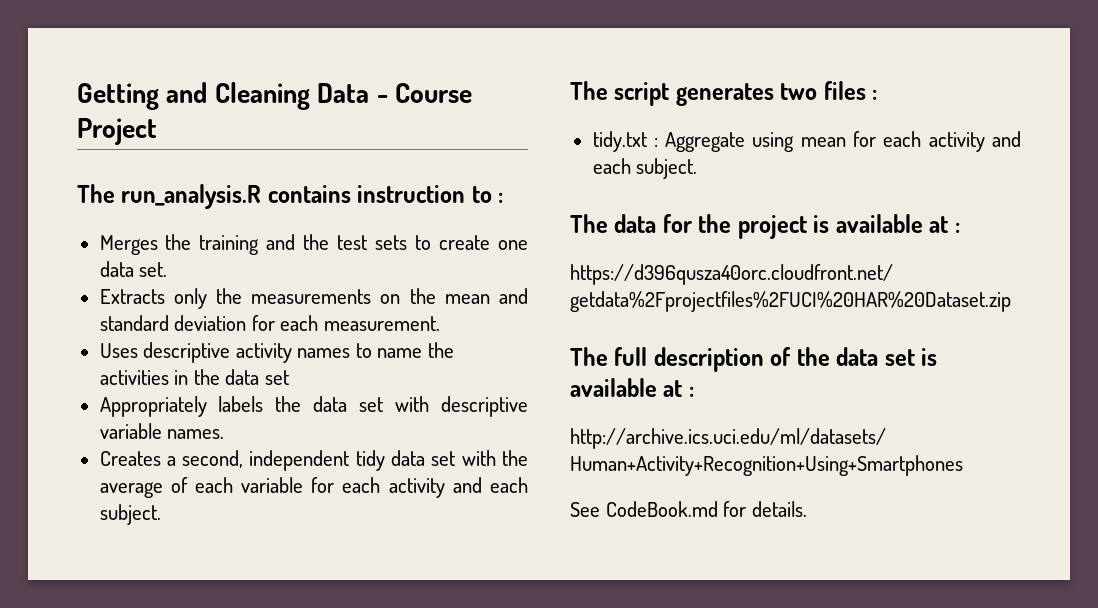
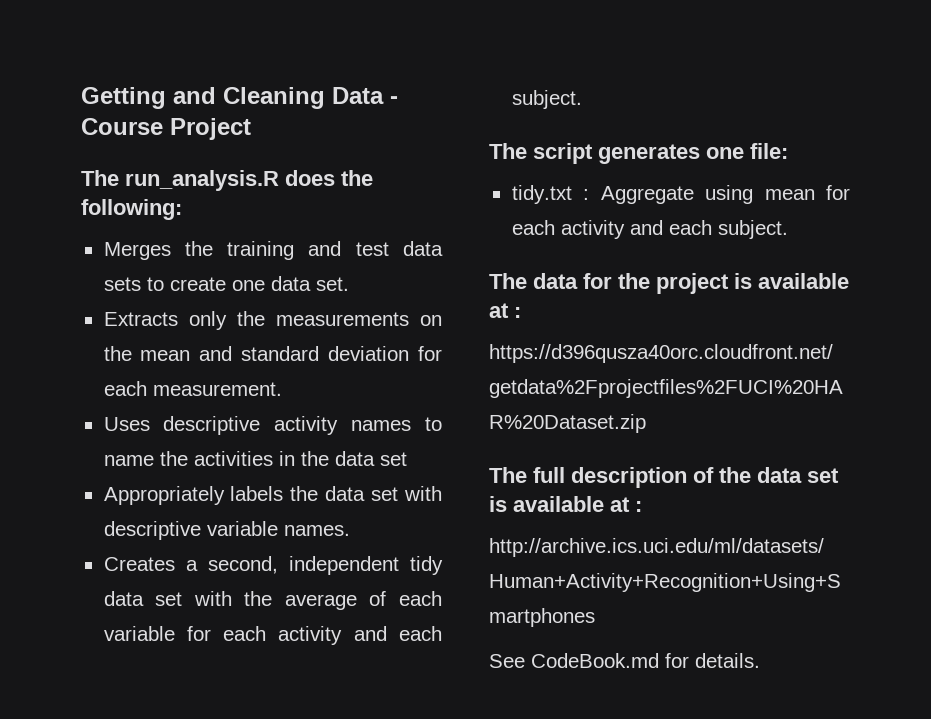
- The run_analysis.R contains instruction to :
+ The run_analysis.R does the following:
- Merges the training and the test sets to create one data set.
+ Merges the training and test data sets to create one data set.
- The script generates two files :
+ The script generates one file:

